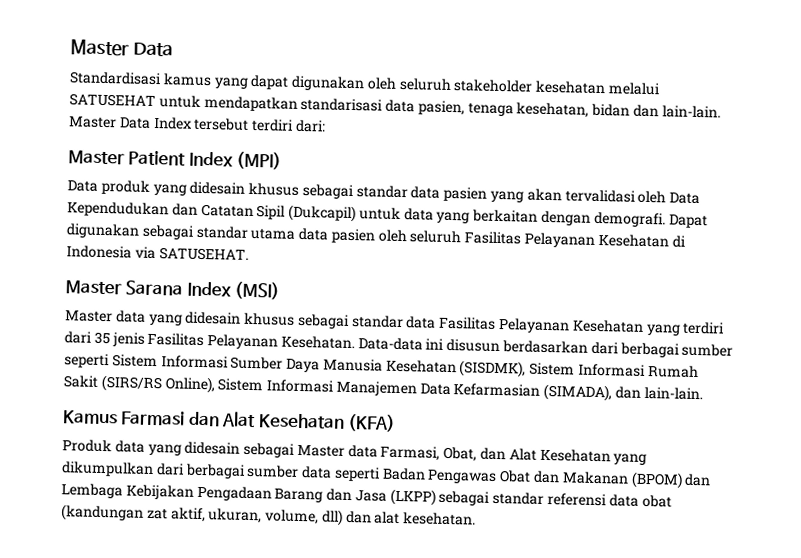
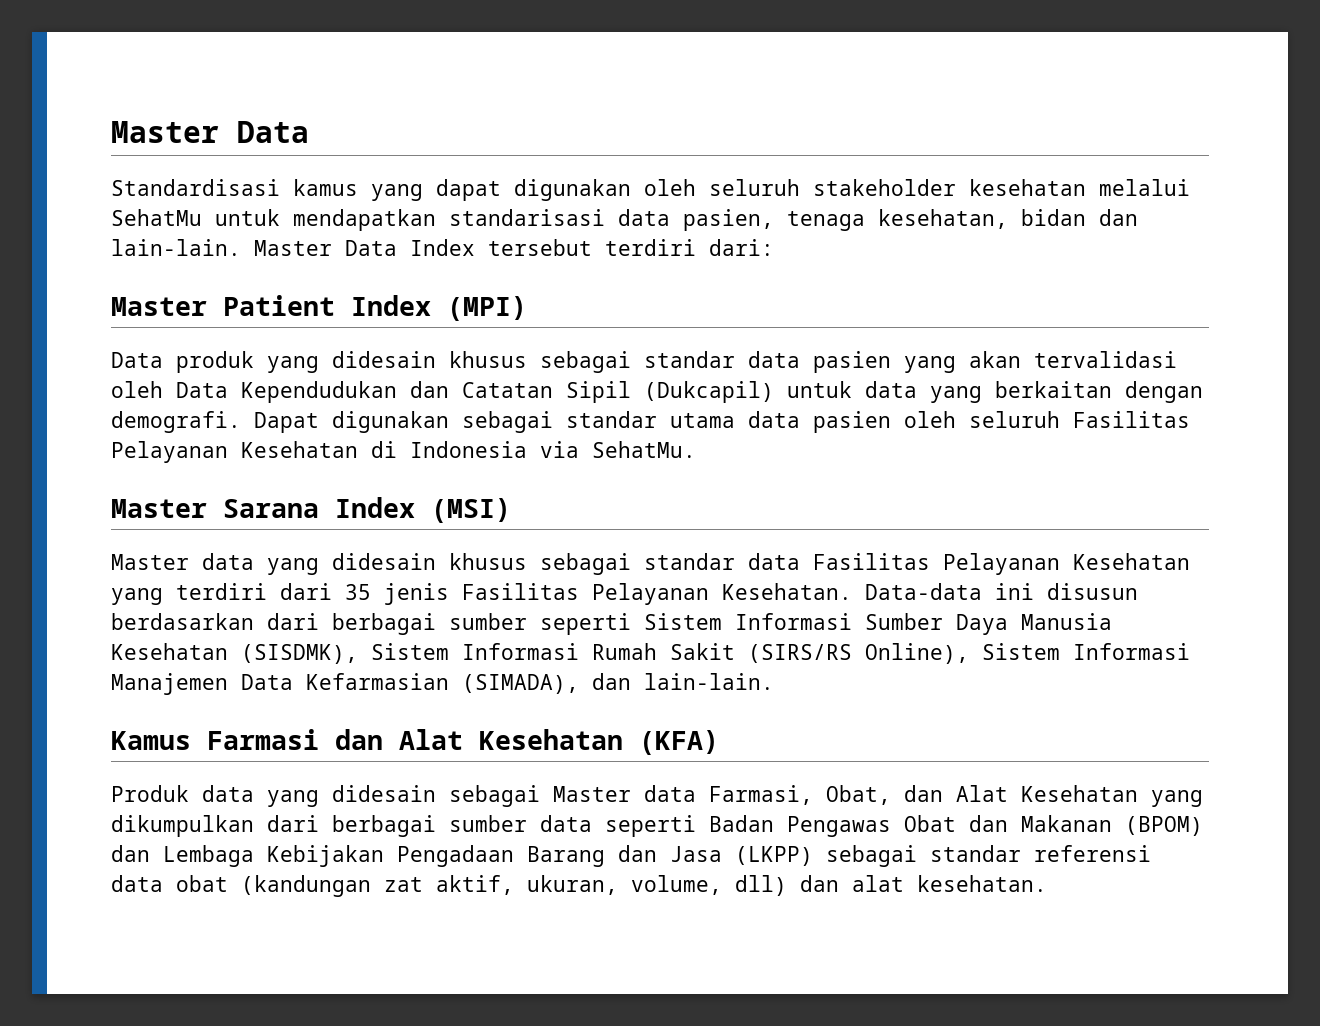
- Standardisasi kamus yang dapat digunakan oleh seluruh stakeholder kesehatan melalui SATUSEHAT untuk mendapatkan standarisasi data pasien, tenaga kesehatan, bidan dan lain-lain.
+ Standardisasi kamus yang dapat digunakan oleh seluruh stakeholder kesehatan melalui SehatMu untuk mendapatkan standarisasi data pasien, tenaga kesehatan, bidan dan lain-lain.
- Dapat digunakan sebagai standar utama data pasien oleh seluruh Fasilitas Pelayanan Kesehatan di Indonesia via SATUSEHAT.
+ Dapat digunakan sebagai standar utama data pasien oleh seluruh Fasilitas Pelayanan Kesehatan di Indonesia via SehatMu.

